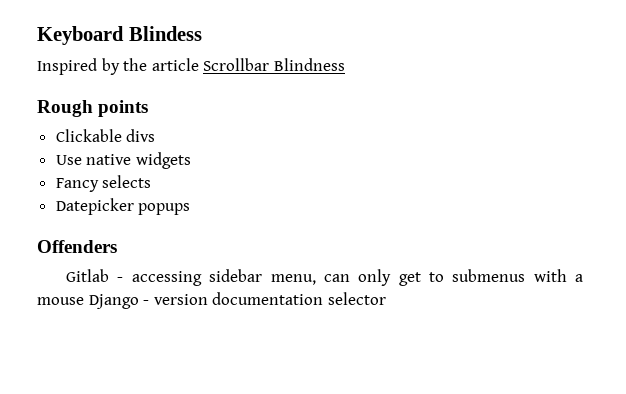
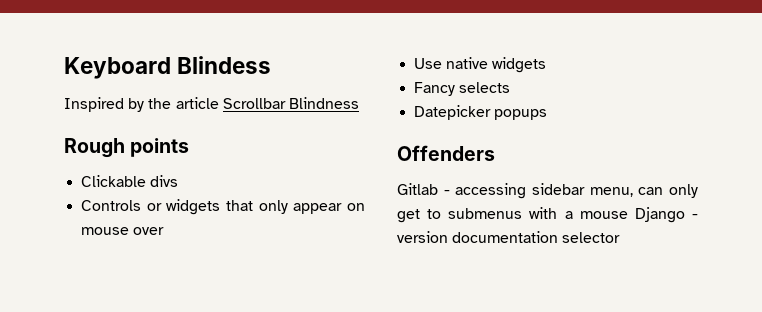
+ Controls or widgets that only appear on mouse over

